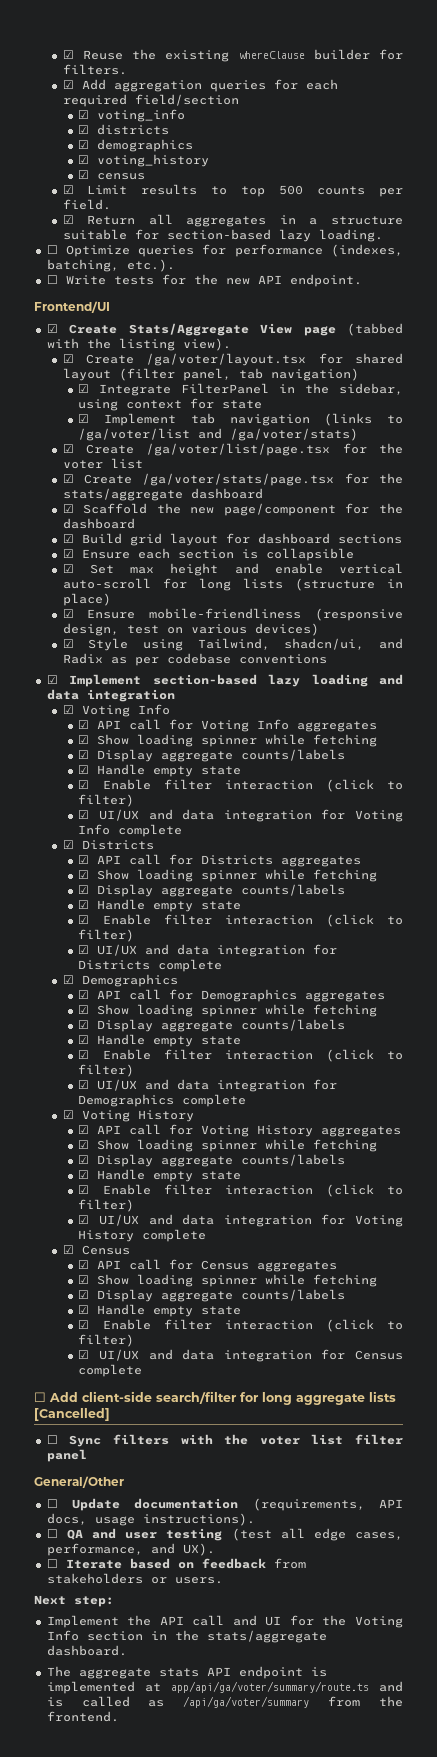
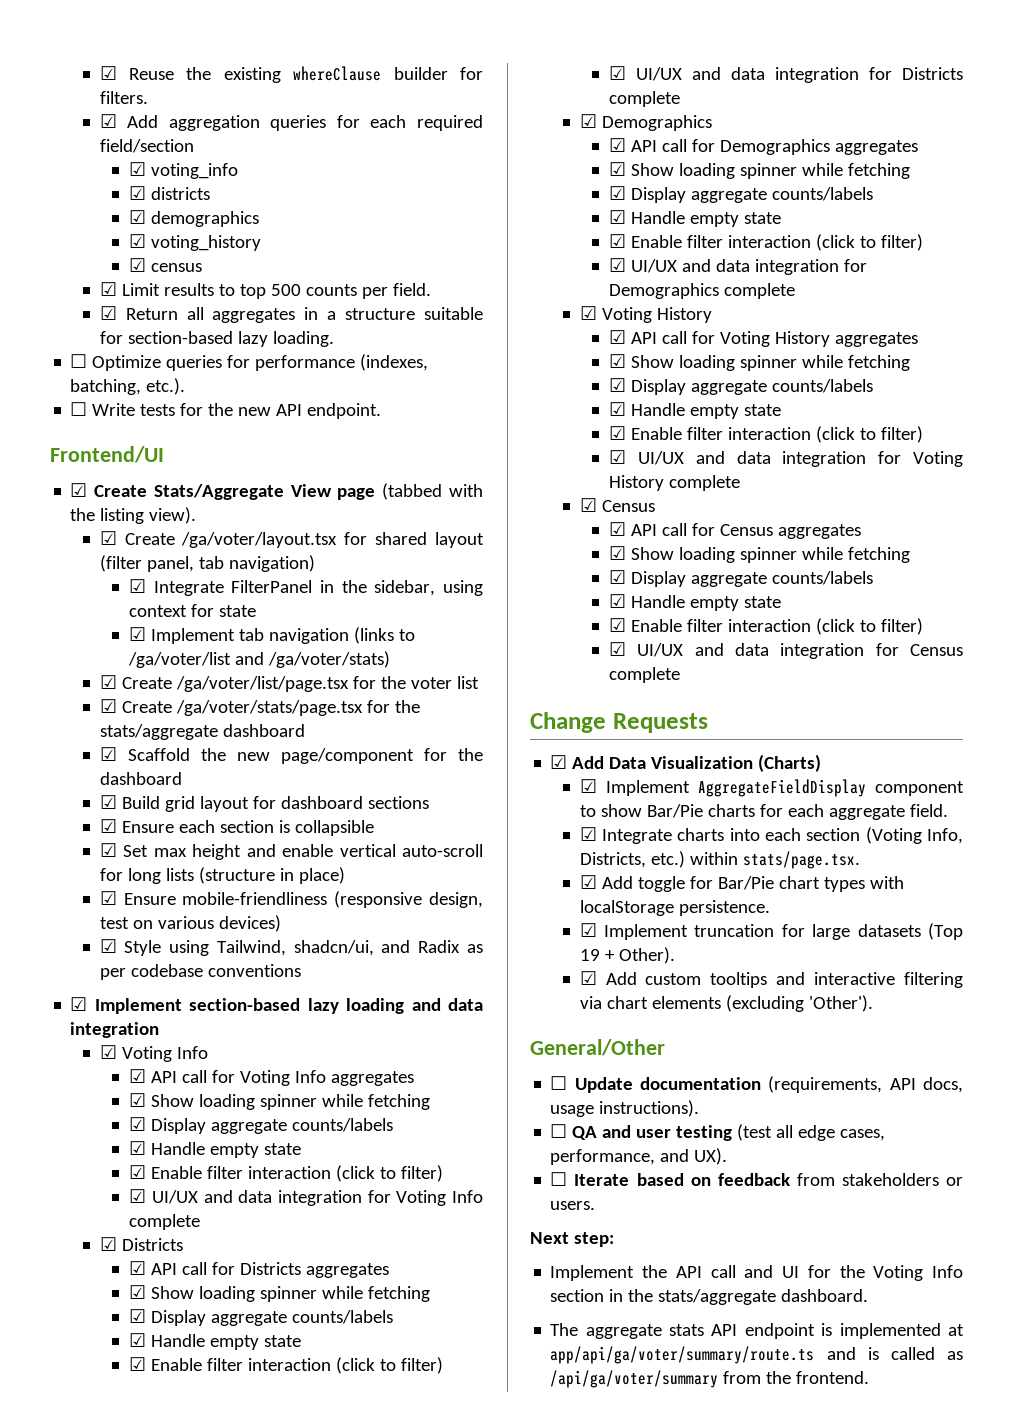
- ☐ Add client-side search/filter for long aggregate lists [Cancelled]
- ☐ Sync filters with the voter list filter panel
+ Change Requests
+ ☑ Add Data Visualization (Charts)
+ ☑ Implement AggregateFieldDisplay component to show Bar/Pie charts for each aggregate field.
+ ☑ Integrate charts into each section (Voting Info, Districts, etc.) within stats/page.tsx.
+ ☑ Add toggle for Bar/Pie chart types with localStorage persistence.
+ ☑ Implement truncation for large datasets (Top 19 + Other).
+ ☑ Add custom tooltips and interactive filtering via chart elements (excluding 'Other').

